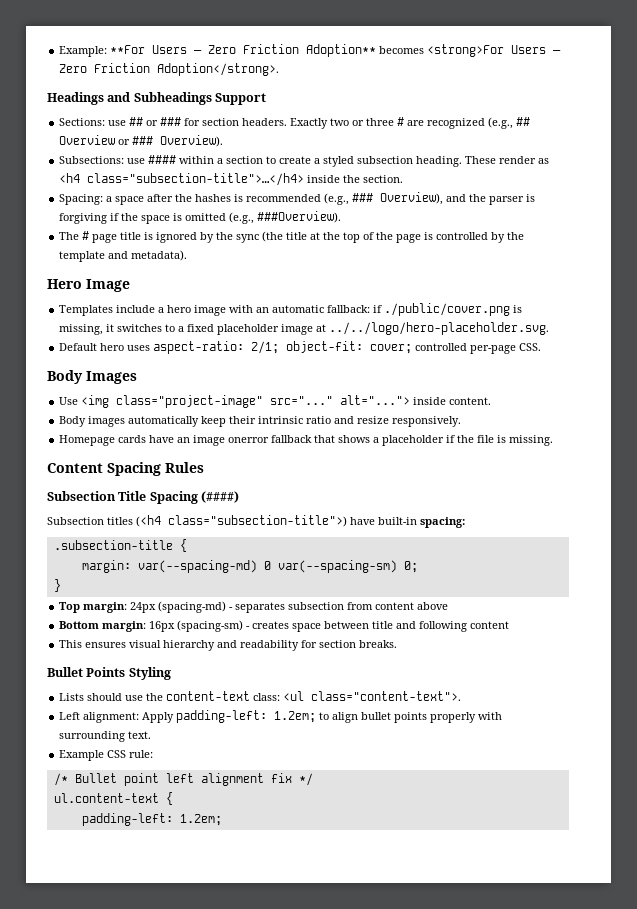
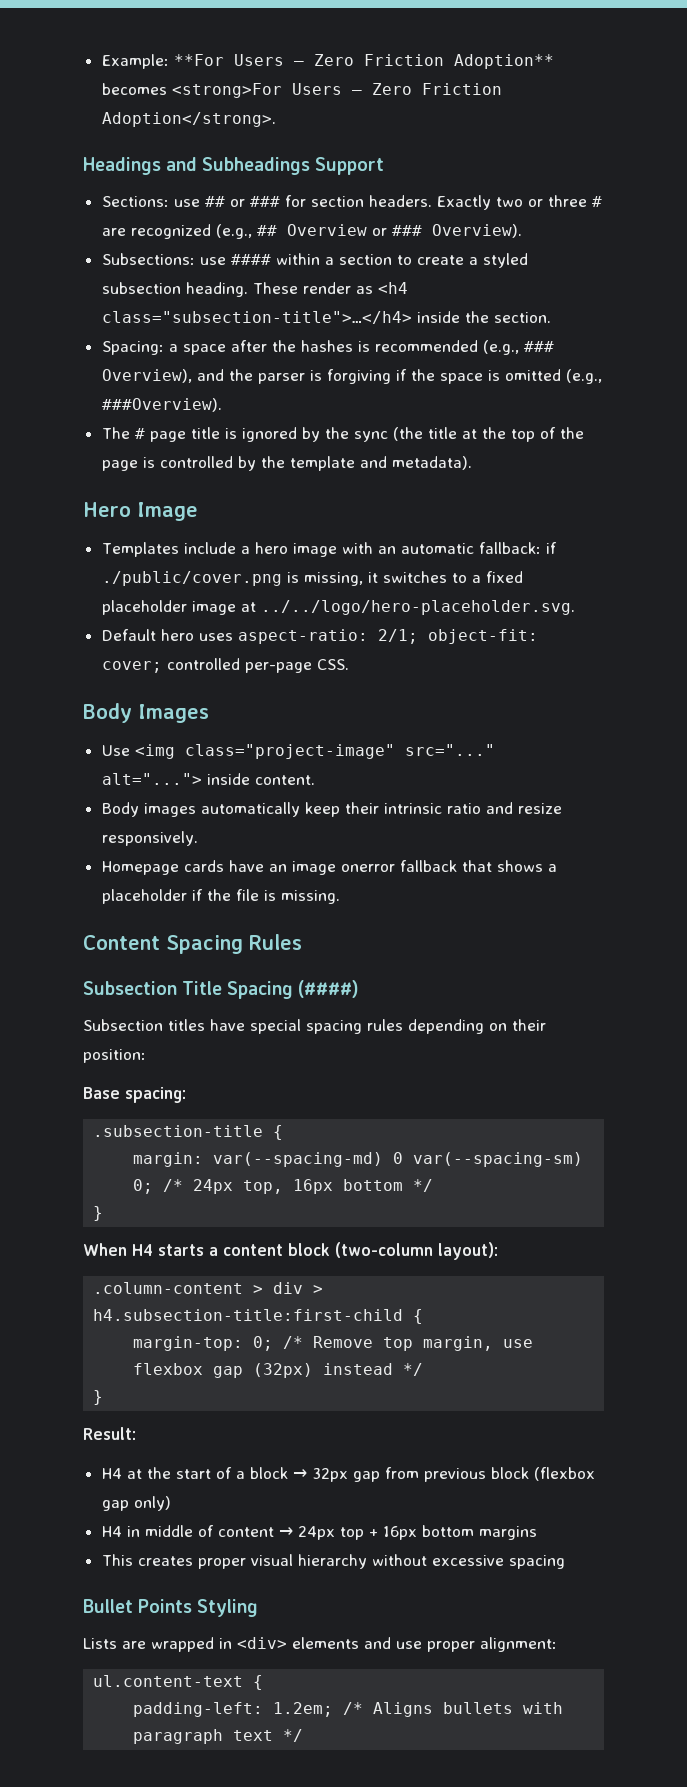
- Subsection titles (<h4 class="subsection-title">) have built-in spacing:
+ Subsection titles have special spacing rules depending on their position:
+ Base spacing:
- margin: var(--spacing-md) 0 var(--spacing-sm) 0;
+ margin: var(--spacing-md) 0 var(--spacing-sm) 0; /* 24px top, 16px bottom */
  }
- Top margin: 24px (spacing-md) - separates subsection from content above
- Bottom margin: 16px (spacing-sm) - creates space between title and following content
- This ensures visual hierarchy and readability for section breaks.
+ When H4 starts a content block (two-column layout):
+ .column-content > div > h4.subsection-title:first-child {
+ margin-top: 0; /* Remove top margin, use flexbox gap (32px) instead */
+ }
+ Result:
+ H4 at the start of a block → 32px gap from previous block (flexbox gap only)
+ H4 in middle of content → 24px top + 16px bottom margins
+ This creates proper visual hierarchy without excessive spacing
  Bullet Points Styling
- Lists should use the content-text class: <ul class="content-text">.
- Left alignment: Apply padding-left: 1.2em; to align bullet points properly with surrounding text.
- Example CSS rule:
- /* Bullet point left alignment fix */
+ Lists are wrapped in <div> elements and use proper alignment:
  ul.content-text {
- padding-left: 1.2em;
+ padding-left: 1.2em; /* Aligns bullets with paragraph text */

